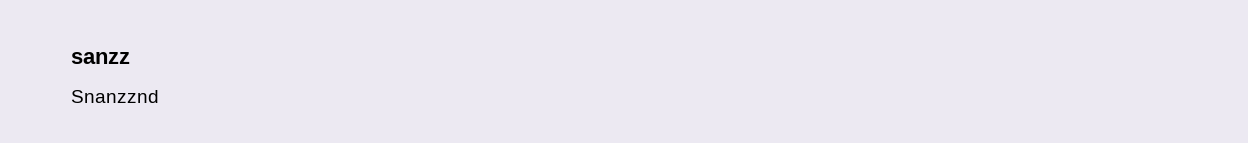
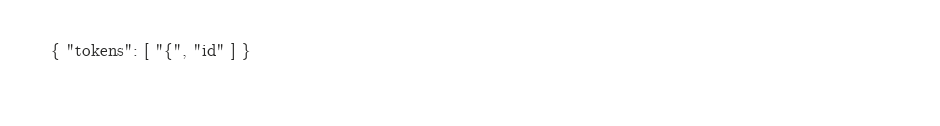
- sanzz
- Snanzznd
+ { "tokens": [ "{", "id" ] }

